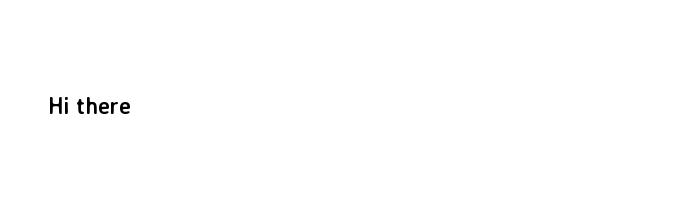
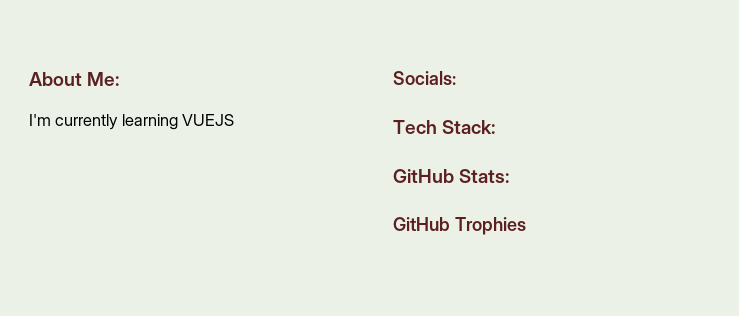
- Hi there
+ About Me:
+ I'm currently learning VUEJS
+ Socials:
+ Tech Stack:
+ GitHub Stats:
+ GitHub Trophies

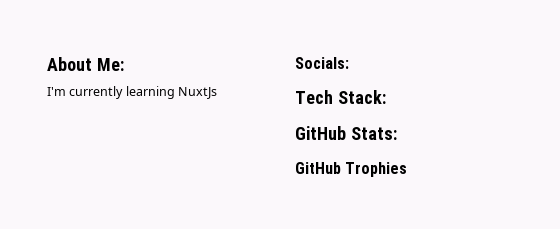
- I'm currently learning VUEJS
+ I'm currently learning NuxtJs

